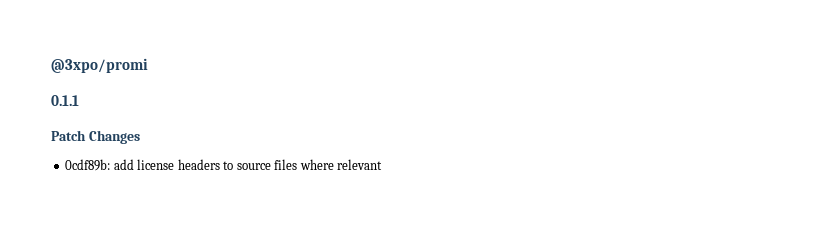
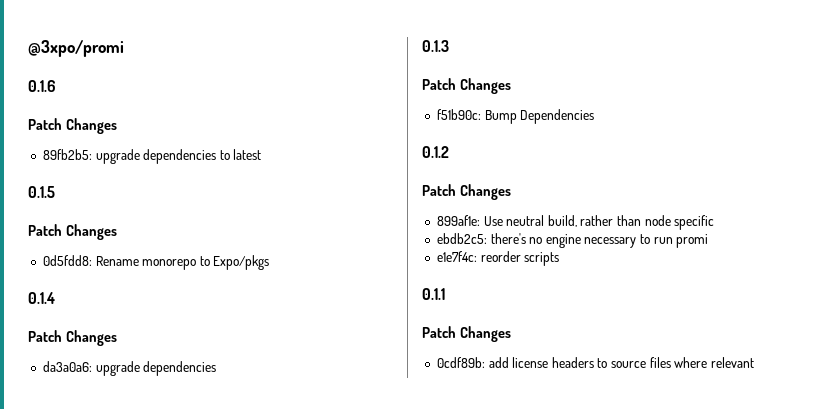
+ 0.1.6
+ Patch Changes
+ 89fb2b5: upgrade dependencies to latest
+ 0.1.5
+ Patch Changes
+ 0d5fdd8: Rename monorepo to Expo/pkgs
+ 0.1.4
+ Patch Changes
+ da3a0a6: upgrade dependencies
+ 0.1.3
+ Patch Changes
+ f51b90c: Bump Dependencies
+ 0.1.2
+ Patch Changes
+ 899af1e: Use neutral build, rather than node specific
+ ebdb2c5: there's no engine necessary to run promi
+ e1e7f4c: reorder scripts

